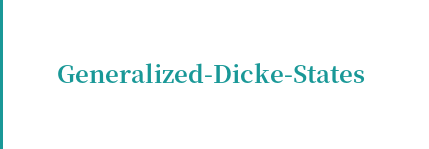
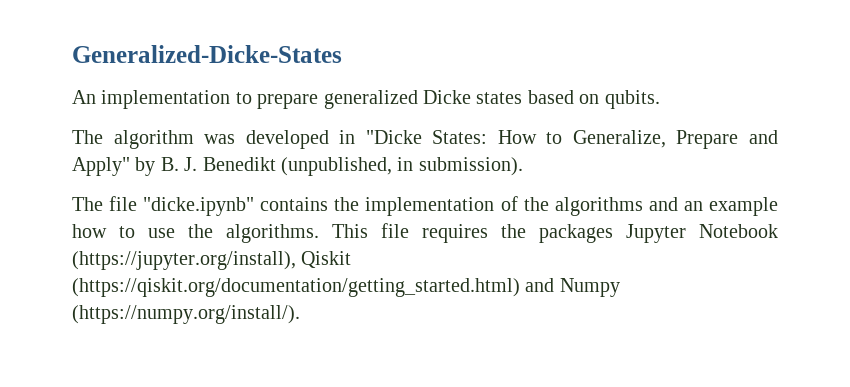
+ An implementation to prepare generalized Dicke states based on qubits.
+ The algorithm was developed in "Dicke States: How to Generalize, Prepare and Apply" by B. J. Benedikt (unpublished, in submission).
+ The file "dicke.ipynb" contains the implementation of the algorithms and an example how to use the algorithms. This file requires the packages Jupyter Notebook (https://jupyter.org/install), Qiskit (https://qiskit.org/documentation/getting_started.html) and Numpy (https://numpy.org/install/).

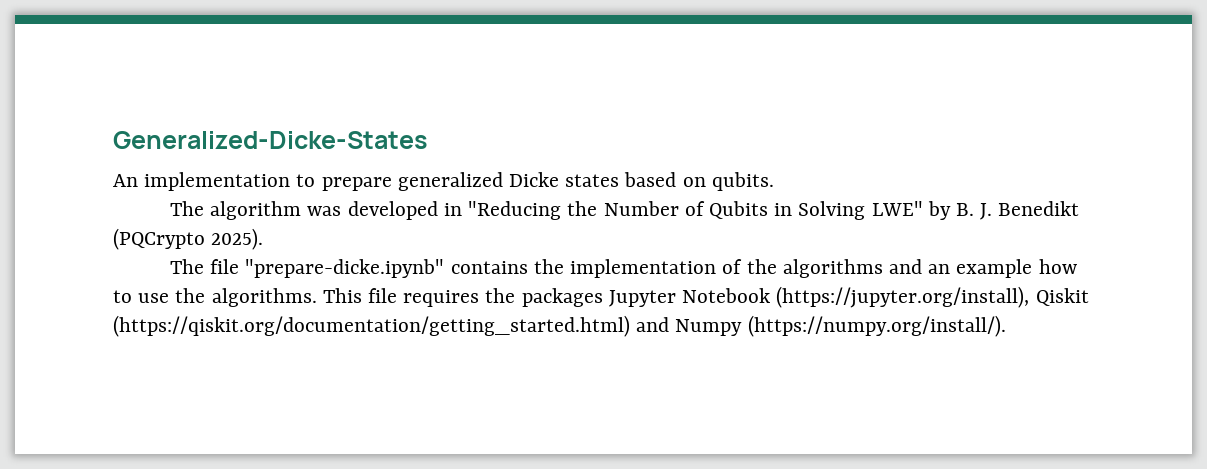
- The algorithm was developed in "Dicke States: How to Generalize, Prepare and Apply" by B. J. Benedikt (unpublished, in submission).
+ The algorithm was developed in "Reducing the Number of Qubits in Solving LWE" by B. J. Benedikt (PQCrypto 2025).
- The file "dicke.ipynb" contains the implementation of the algorithms and an example how to use the algorithms.
+ The file "prepare-dicke.ipynb" contains the implementation of the algorithms and an example how to use the algorithms.

